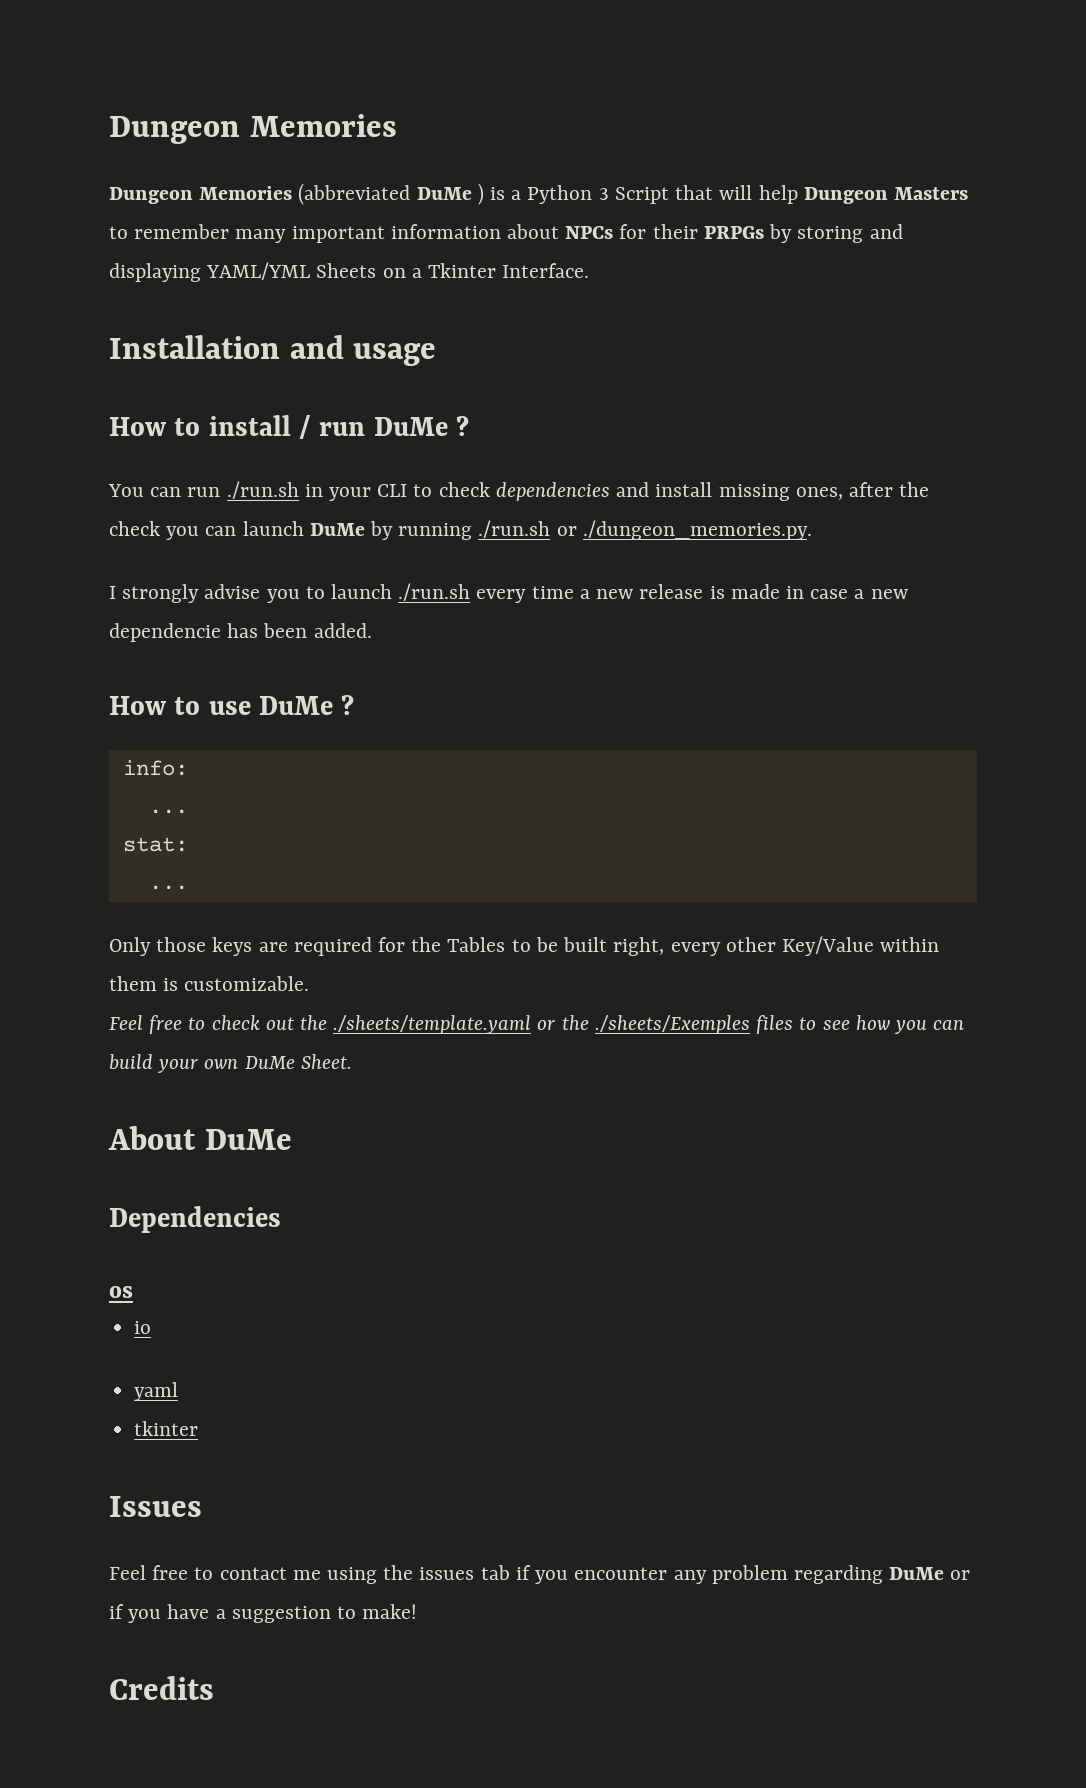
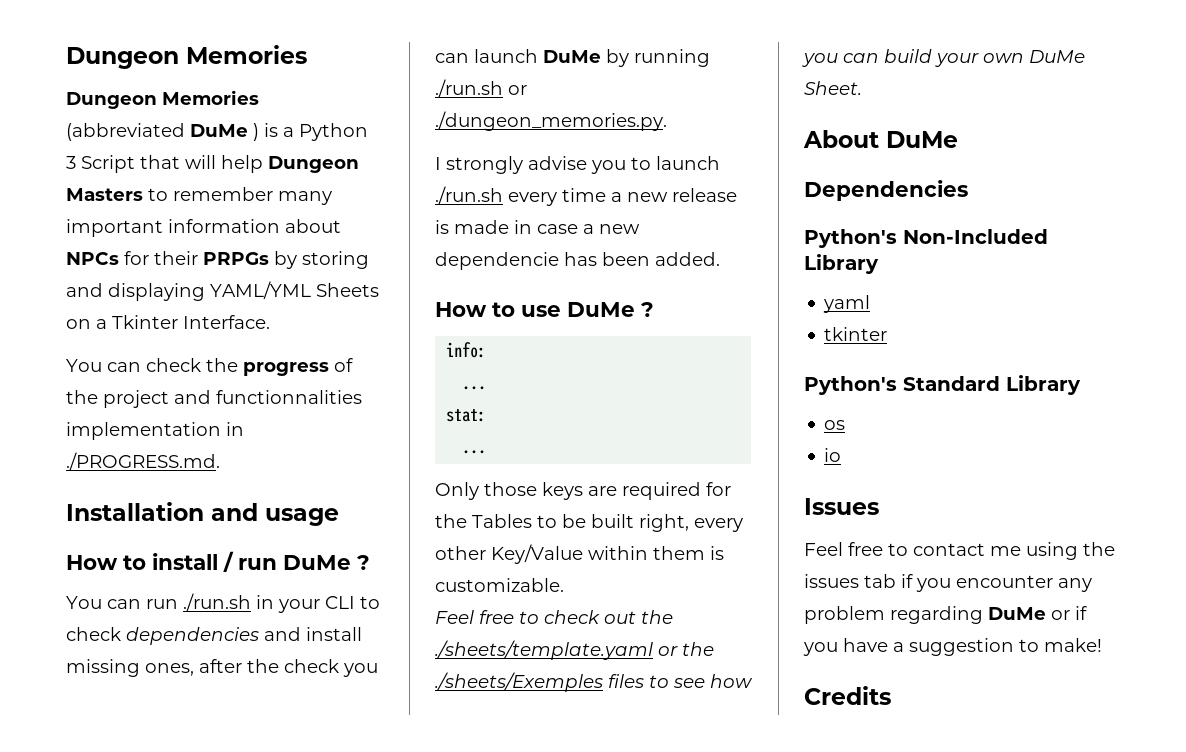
+ You can check the progress of the project and functionnalities implementation in ./PROGRESS.md.
- os
- io
+ Python's Non-Included Library
+ Python's Standard Library
+ os
+ io

